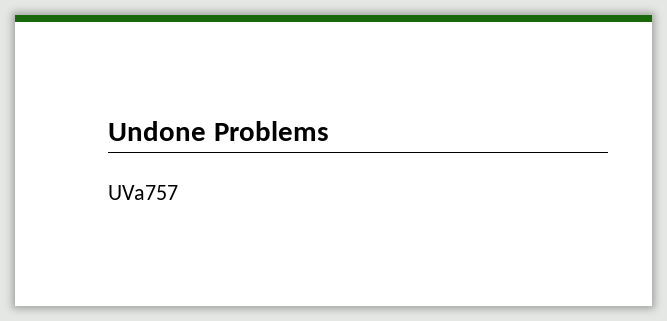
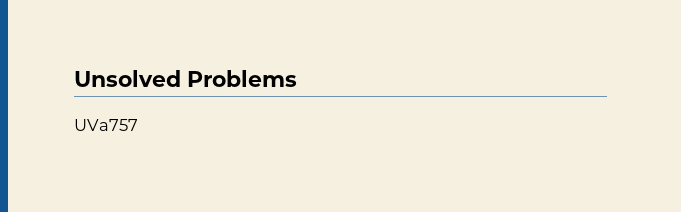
- Undone Problems
+ Unsolved Problems

